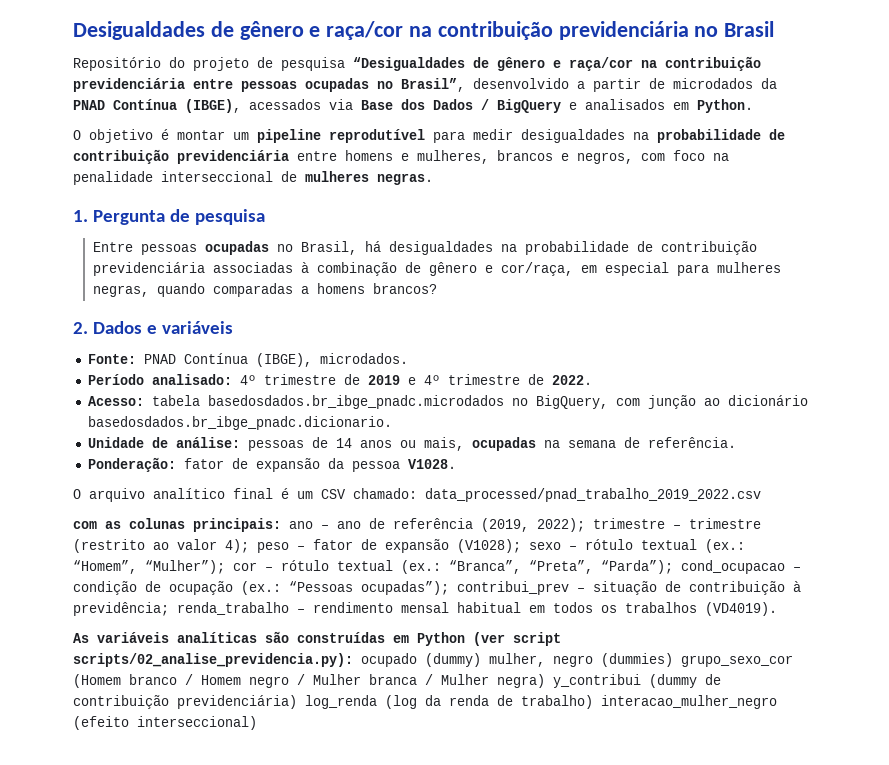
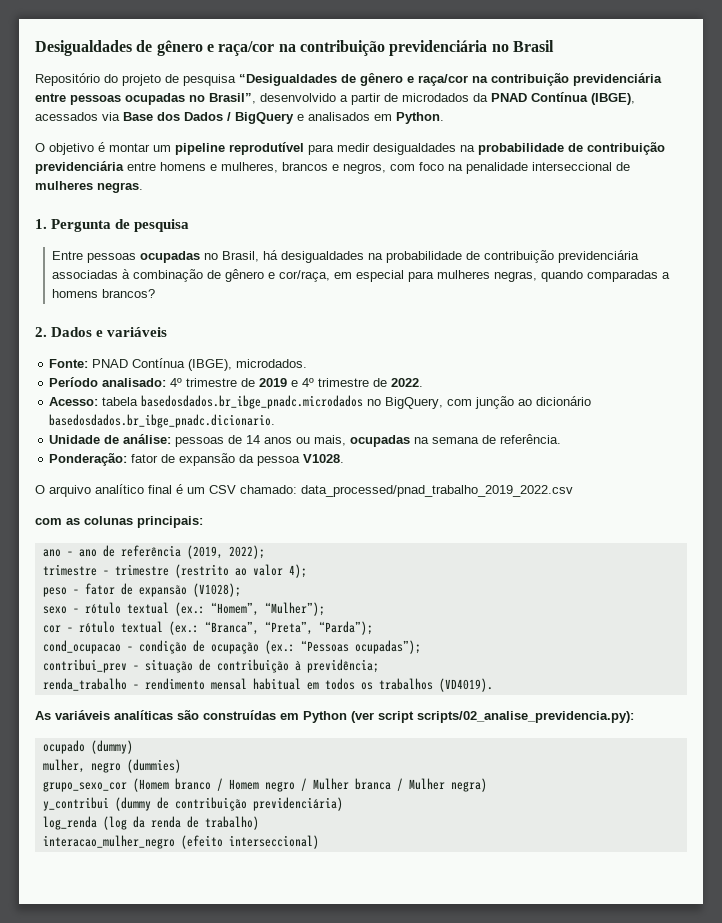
- com as colunas principais: ano – ano de referência (2019, 2022); trimestre – trimestre (restrito ao valor 4); peso – fator de expansão (V1028); sexo – rótulo textual (ex.:
+ com as colunas principais:
+ ano – ano de referência (2019, 2022);
+ trimestre – trimestre (restrito ao valor 4);
+ peso – fator de expansão (V1028);
+ sexo – rótulo textual (ex.:
- “Homem”, “Mulher”); cor – rótulo textual (ex.:
+ “Homem”, “Mulher”);
+ cor – rótulo textual (ex.:
- “Branca”, “Preta”, “Parda”); cond_ocupacao – condição de ocupação (ex.:
+ “Branca”, “Preta”, “Parda”);
+ cond_ocupacao – condição de ocupação (ex.:
- “Pessoas ocupadas”); contribui_prev – situação de contribuição à previdência; renda_trabalho – rendimento mensal habitual em todos os trabalhos (VD4019).
+ “Pessoas ocupadas”);
+ contribui_prev – situação de contribuição à previdência;
+ renda_trabalho – rendimento mensal habitual em todos os trabalhos (VD4019).
- As variáveis analíticas são construídas em Python (ver script scripts/02_analise_previdencia.py): ocupado (dummy) mulher, negro (dummies) grupo_sexo_cor (Homem branco / Homem negro / Mulher branca / Mulher negra) y_contribui (dummy de contribuição previdenciária) log_renda (log da renda de trabalho) interacao_mulher_negro (efeito interseccional)
+ As variáveis analíticas são construídas em Python (ver script scripts/02_analise_previdencia.py):
+ ocupado (dummy)
+ mulher, negro (dummies)
+ grupo_sexo_cor (Homem branco / Homem negro / Mulher branca / Mulher negra)
+ y_contribui (dummy de contribuição previdenciária)
+ log_renda (log da renda de trabalho)
+ interacao_mulher_negro (efeito interseccional)

